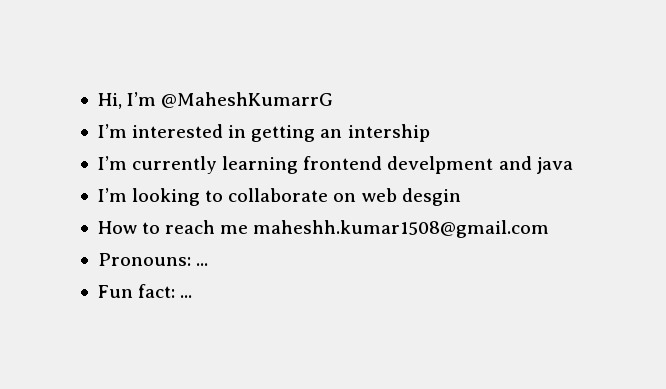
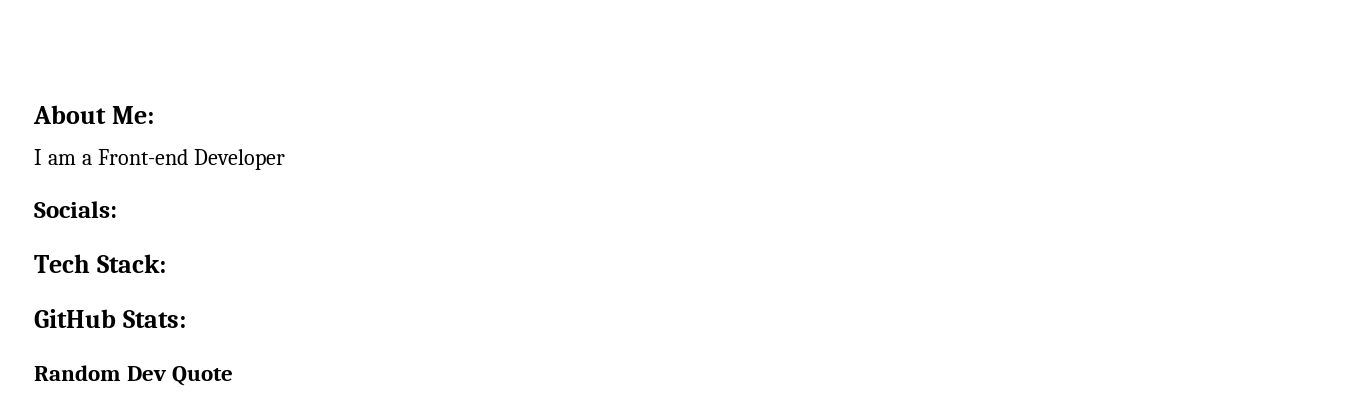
- Hi, I’m @MaheshKumarrG
- I’m interested in getting an intership
- I’m currently learning frontend develpment and java
- I’m looking to collaborate on web desgin
- How to reach me maheshh.kumar1508@gmail.com
- Pronouns: ...
- Fun fact: ...
+ About Me:
+ I am a Front-end Developer
+ Socials:
+ Tech Stack:
+ GitHub Stats:
+ Random Dev Quote

